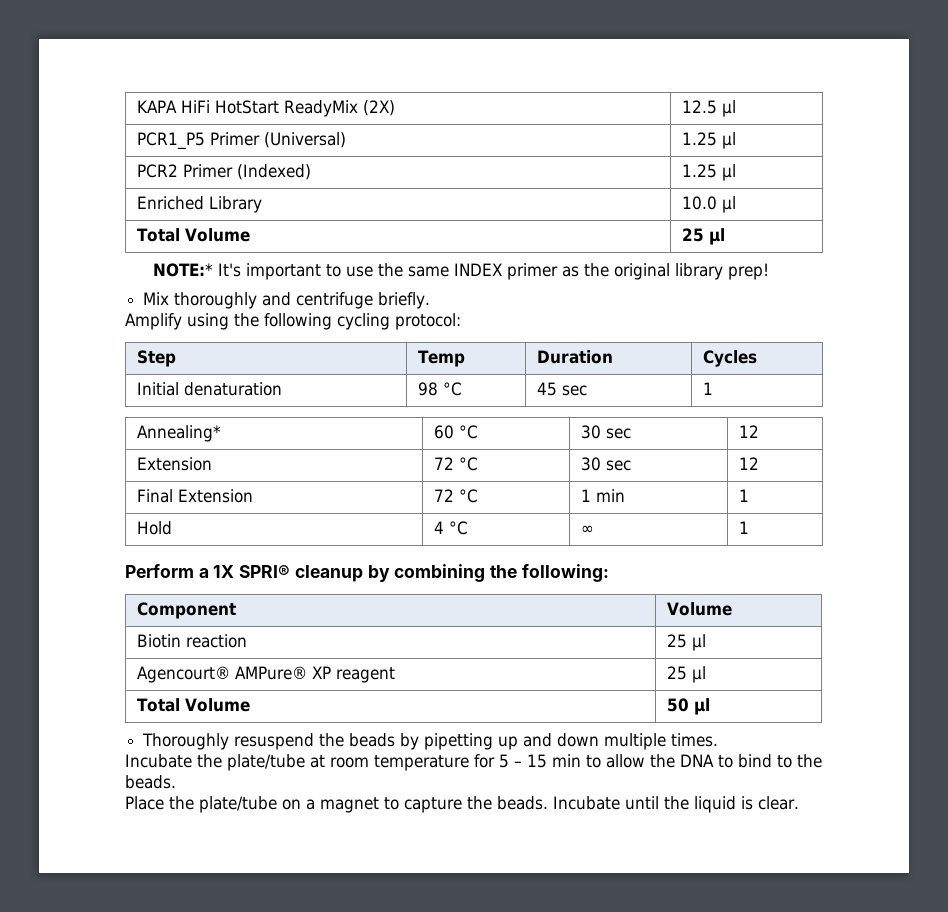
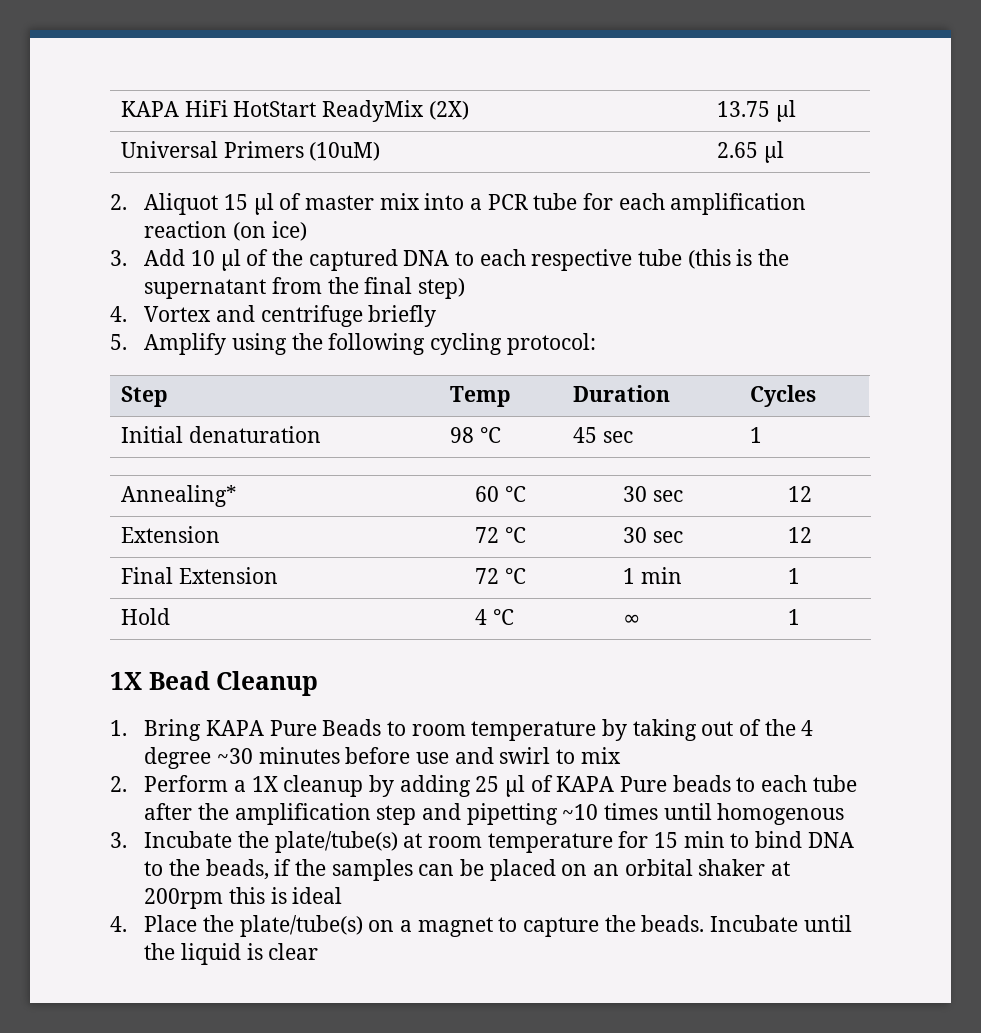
- KAPA HiFi HotStart ReadyMix (2X) | 12.5 μl
- PCR1_P5 Primer (Universal) | 1.25 μl
- PCR2 Primer (Indexed) | 1.25 μl
- Enriched Library | 10.0 μl
- Total Volume | 25 μl
- NOTE:* It's important to use the same INDEX primer as the original library prep!
- Mix thoroughly and centrifuge briefly.
- Amplify using the following cycling protocol:
+ KAPA HiFi HotStart ReadyMix (2X) | 13.75 μl
+ Universal Primers (10uM) | 2.65 μl
+ 2. Aliquot 15 μl of master mix into a PCR tube for each amplification reaction (on ice)
+ 3. Add 10 μl of the captured DNA to each respective tube (this is the supernatant from the final step)
+ 4. Vortex and centrifuge briefly
+ 5. Amplify using the following cycling protocol:
- Perform a 1X SPRI® cleanup by combining the following:
- Component | Volume
- Biotin reaction | 25 μl
- Agencourt® AMPure® XP reagent | 25 μl
- Total Volume | 50 μl
- Thoroughly resuspend the beads by pipetting up and down multiple times.
- Incubate the plate/tube at room temperature for 5 – 15 min to allow the DNA to bind to the beads.
- Place the plate/tube on a magnet to capture the beads.
+ 1X Bead Cleanup
+ 1. Bring KAPA Pure Beads to room temperature by taking out of the 4 degree ~30 minutes before use and swirl to mix
+ 2. Perform a 1X cleanup by adding 25 μl of KAPA Pure beads to each tube after the amplification step and pipetting ~10 times until homogenous
+ 3. Incubate the plate/tube(s) at room temperature for 15 min to bind DNA to the beads, if the samples can be placed on an orbital shaker at 200rpm this is ideal
+ 4. Place the plate/tube(s) on a magnet to capture the beads.
- Incubate until the liquid is clear.
+ Incubate until the liquid is clear

